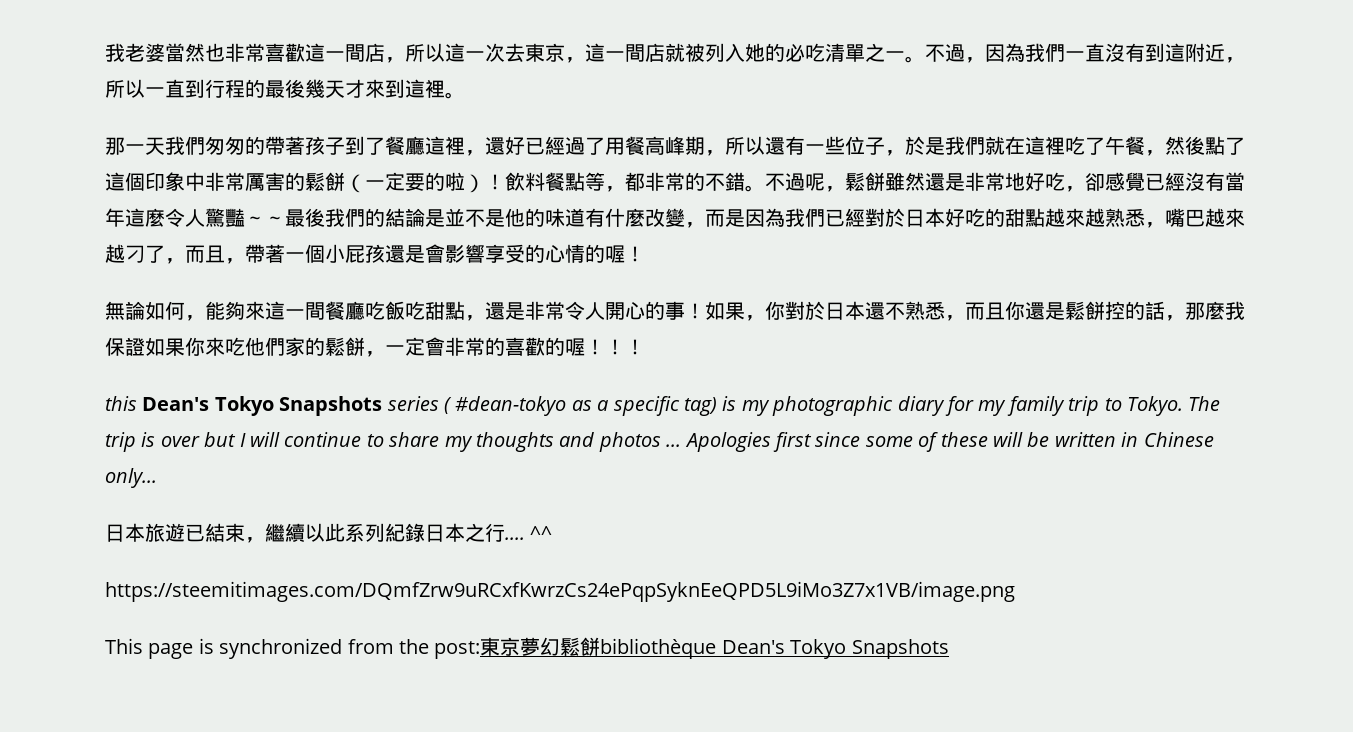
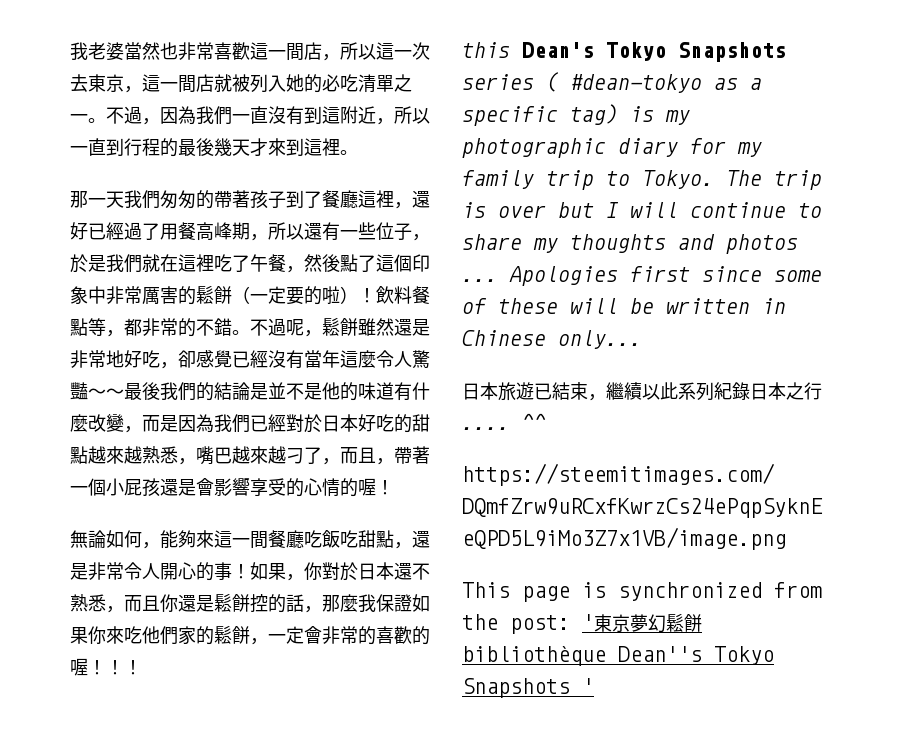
- This page is synchronized from the post:東京夢幻鬆餅bibliothèque Dean's Tokyo Snapshots
+ This page is synchronized from the post: '東京夢幻鬆餅bibliothèque Dean''s Tokyo Snapshots '

